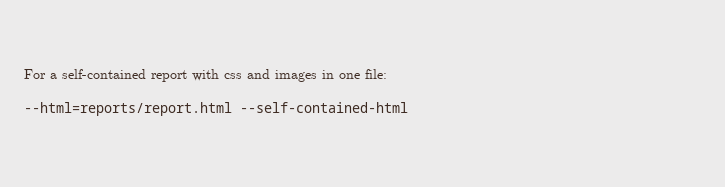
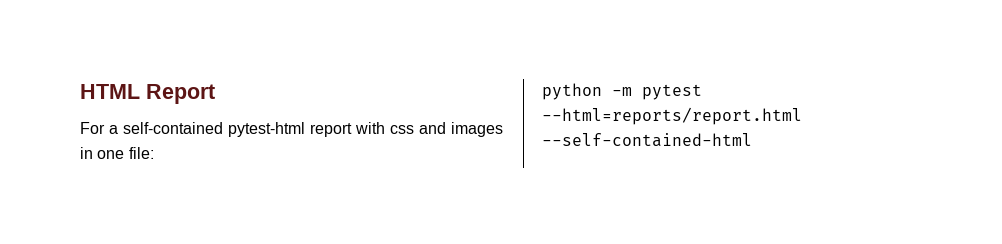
+ HTML Report
- For a self-contained report with css and images in one file:
+ For a self-contained pytest-html report with css and images in one file:
- --html=reports/report.html --self-contained-html
+ python -m pytest --html=reports/report.html --self-contained-html

